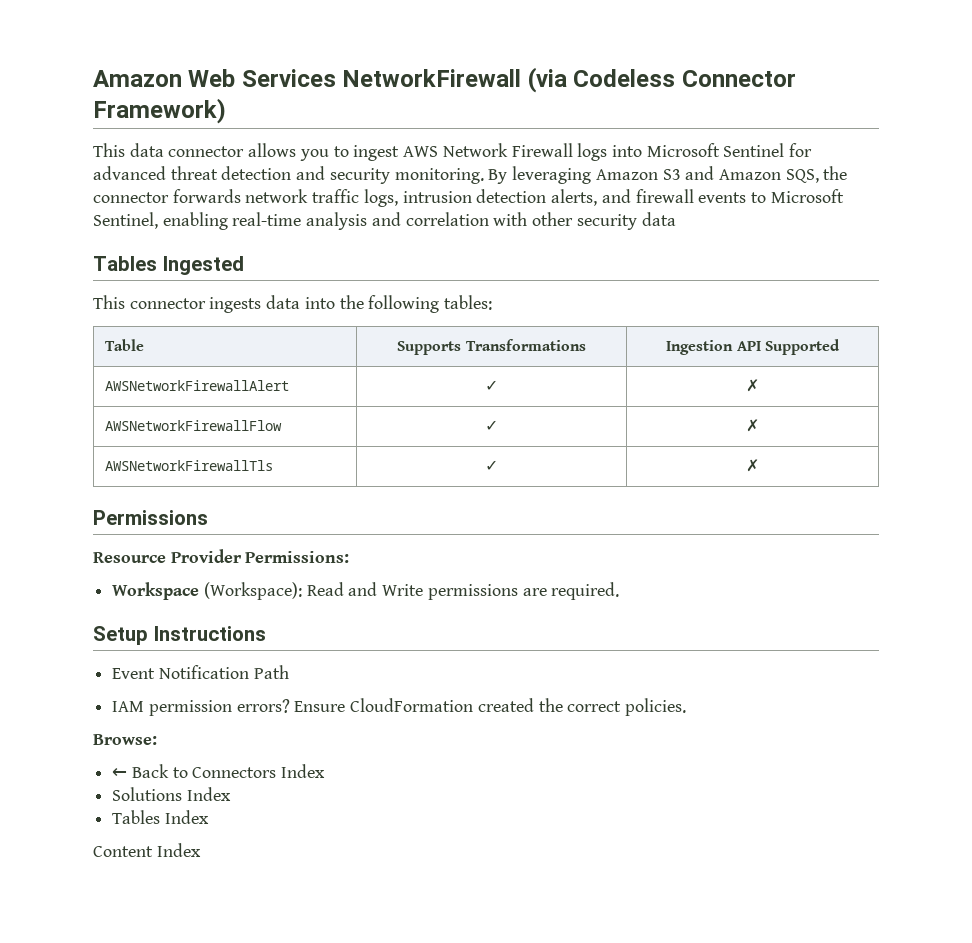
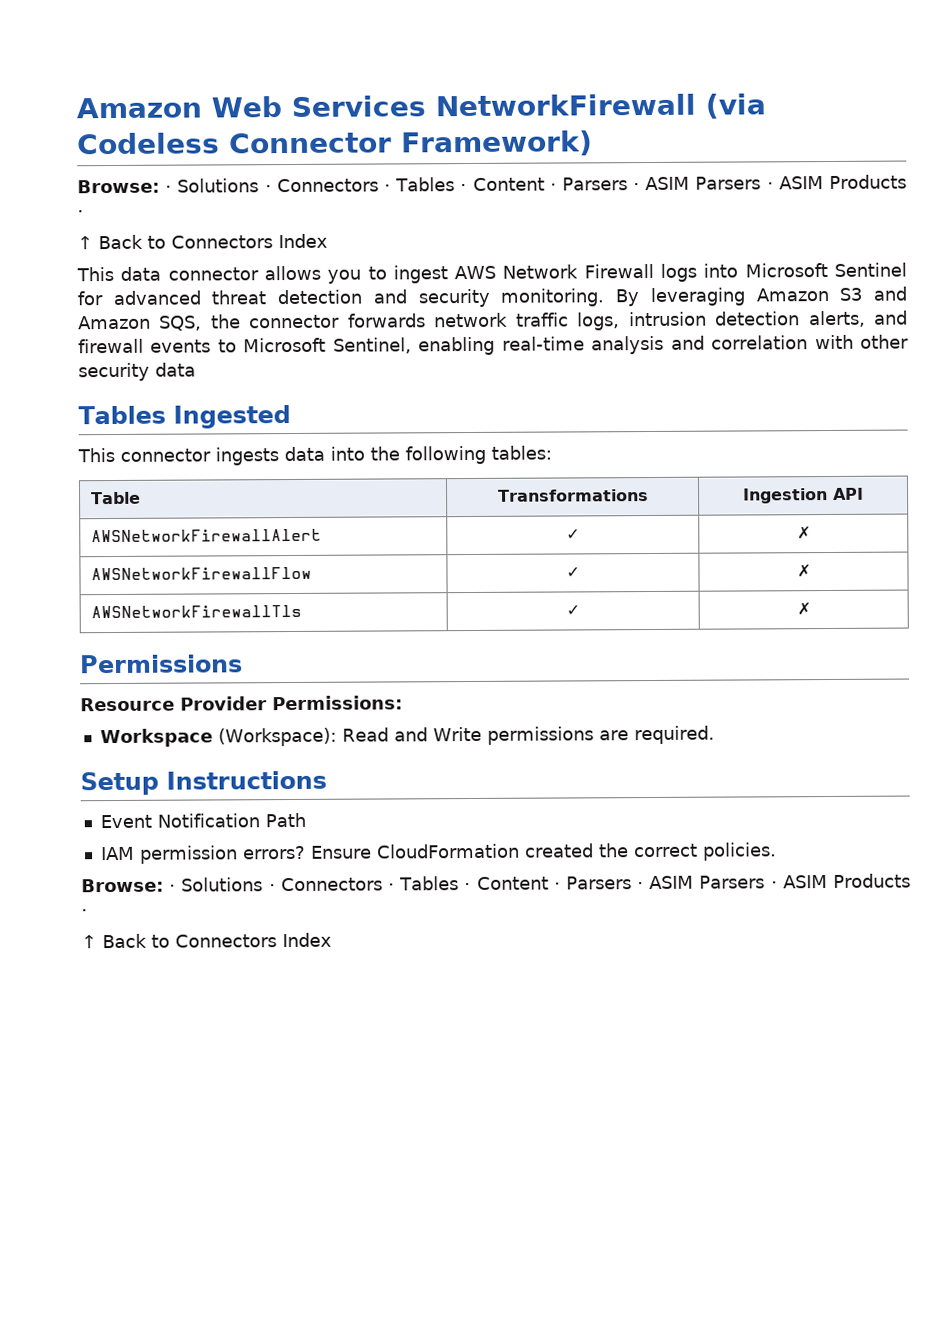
  Amazon Web Services NetworkFirewall (via Codeless Connector Framework)
+ Browse: · Solutions · Connectors · Tables · Content · Parsers · ASIM Parsers · ASIM Products ·
+ ↑ Back to Connectors Index
- Table | Supports Transformations | Ingestion API Supported
+ Table | Transformations | Ingestion API
  Ensure CloudFormation created the correct policies.
- Browse:
- ← Back to Connectors Index
- Solutions Index
- Tables Index
- Content Index
+ Browse: · Solutions · Connectors · Tables · Content · Parsers · ASIM Parsers · ASIM Products ·
+ ↑ Back to Connectors Index

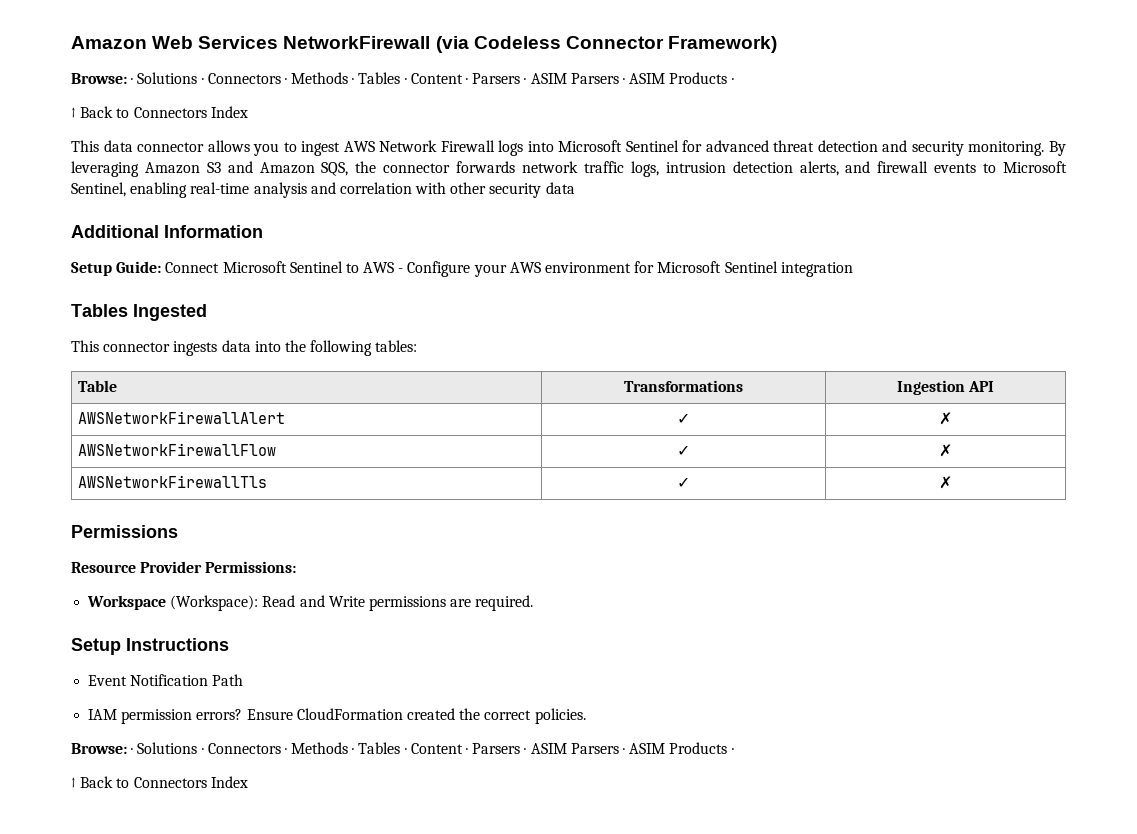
  Amazon Web Services NetworkFirewall (via Codeless Connector Framework)
- Browse: · Solutions · Connectors · Tables · Content · Parsers · ASIM Parsers · ASIM Products ·
+ Browse: · Solutions · Connectors · Methods · Tables · Content · Parsers · ASIM Parsers · ASIM Products ·
+ Additional Information
+ Setup Guide: Connect Microsoft Sentinel to AWS - Configure your AWS environment for Microsoft Sentinel integration
  Ensure CloudFormation created the correct policies.
- Browse: · Solutions · Connectors · Tables · Content · Parsers · ASIM Parsers · ASIM Products ·
+ Browse: · Solutions · Connectors · Methods · Tables · Content · Parsers · ASIM Parsers · ASIM Products ·

